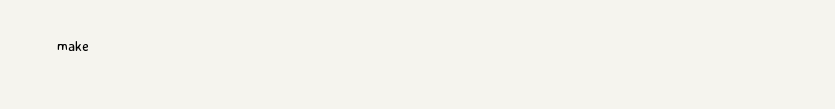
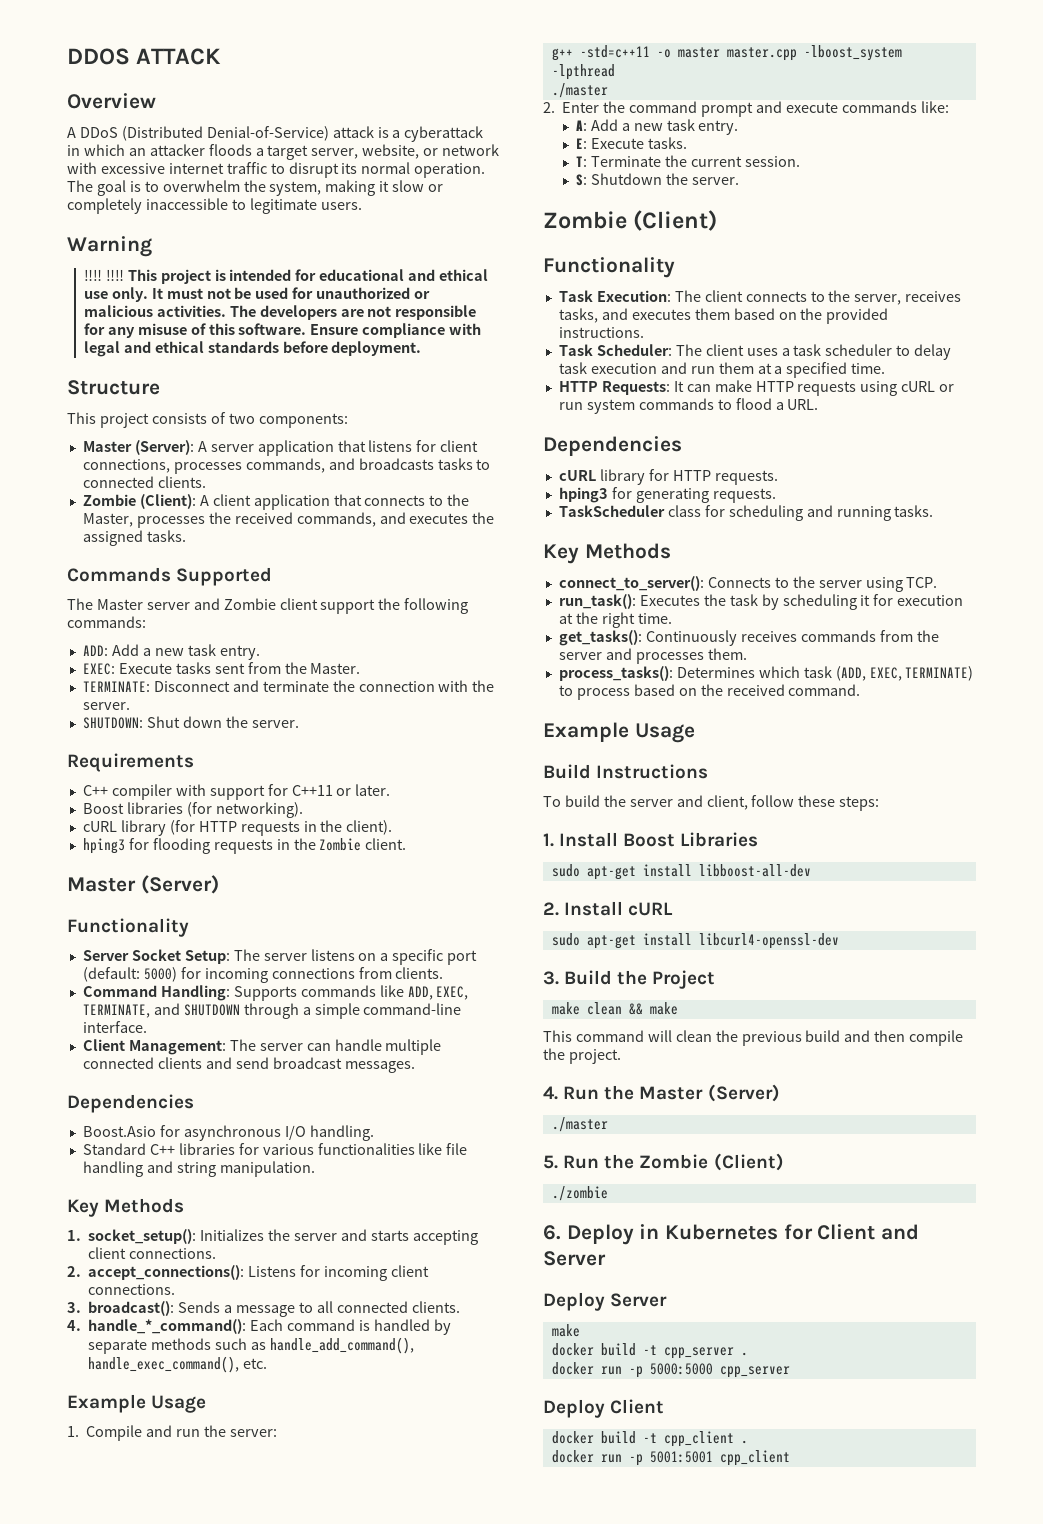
+ DDOS ATTACK
+ Overview
+ A DDoS (Distributed Denial-of-Service) attack is a cyberattack in which an attacker floods a target server, website, or network with excessive internet traffic to disrupt its normal operation. The goal is to overwhelm the system, making it slow or completely inaccessible to legitimate users.
+ Warning
+ ‼‼ ‼‼ This project is intended for educational and ethical use only. It must not be used for unauthorized or malicious activities. The developers are not responsible for any misuse of this software. Ensure compliance with legal and ethical standards before deployment.
+ Structure
+ This project consists of two components:
+ Master (Server): A server application that listens for client connections, processes commands, and broadcasts tasks to connected clients.
+ Zombie (Client): A client application that connects to the Master, processes the received commands, and executes the assigned tasks.
+ Commands Supported
+ The Master server and Zombie client support the following commands:
+ ADD: Add a new task entry.
+ EXEC: Execute tasks sent from the Master.
+ TERMINATE: Disconnect and terminate the connection with the server.
+ SHUTDOWN: Shut down the server.
+ Requirements
+ C++ compiler with support for C++11 or later.
+ Boost libraries (for networking).
+ cURL library (for HTTP requests in the client).
+ hping3 for flooding requests in the Zombie client.
+ Master (Server)
+ Functionality
+ Server Socket Setup: The server listens on a specific port (default: 5000) for incoming connections from clients.
+ Command Handling: Supports commands like ADD, EXEC, TERMINATE, and SHUTDOWN through a simple command-line interface.
+ Client Management: The server can handle multiple connected clients and send broadcast messages.
+ Dependencies
+ Boost.Asio for asynchronous I/O handling.
+ Standard C++ libraries for various functionalities like file handling and string manipulation.
+ Key Methods
+ 1. socket_setup(): Initializes the server and starts accepting client connections.
+ 2. accept_connections(): Listens for incoming client connections.
+ 3. broadcast(): Sends a message to all connected clients.
+ 4. handle_*_command(): Each command is handled by separate methods such as handle_add_command(), handle_exec_command(), etc.
+ Example Usage
+ 1. Compile and run the server:
+ g++ -std=c++11 -o master master.cpp -lboost_system -lpthread
+ ./master
+ 2. Enter the command prompt and execute commands like:
+ A: Add a new task entry.
+ E: Execute tasks.
+ T: Terminate the current session.
+ S: Shutdown the server.
+ Zombie (Client)
+ Functionality
+ Task Execution: The client connects to the server, receives tasks, and executes them based on the provided instructions.
+ Task Scheduler: The client uses a task scheduler to delay task execution and run them at a specified time.
+ HTTP Requests: It can make HTTP requests using cURL or run system commands to flood a URL.
+ Dependencies
+ cURL library for HTTP requests.
+ hping3 for generating requests.
+ TaskScheduler class for scheduling and running tasks.
+ Key Methods
+ connect_to_server(): Connects to the server using TCP.
+ run_task(): Executes the task by scheduling it for execution at the right time.
+ get_tasks(): Continuously receives commands from the server and processes them.
+ process_tasks(): Determines which task (ADD, EXEC, TERMINATE) to process based on the received command.
+ Example Usage
+ Build Instructions
+ To build the server and client, follow these steps:
+ 1. Install Boost Libraries
+ sudo apt-get install libboost-all-dev
+ 2. Install cURL
+ sudo apt-get install libcurl4-openssl-dev
+ 3. Build the Project
+ make clean && make
+ This command will clean the previous build and then compile the project.
+ 4. Run the Master (Server)
+ ./master
+ 5. Run the Zombie (Client)
+ ./zombie
+ 6. Deploy in Kubernetes for Client and Server
+ Deploy Server
  make
+ docker build -t cpp_server .
+ docker run -p 5000:5000 cpp_server
+ Deploy Client
+ docker build -t cpp_client .
+ docker run -p 5001:5001 cpp_client

